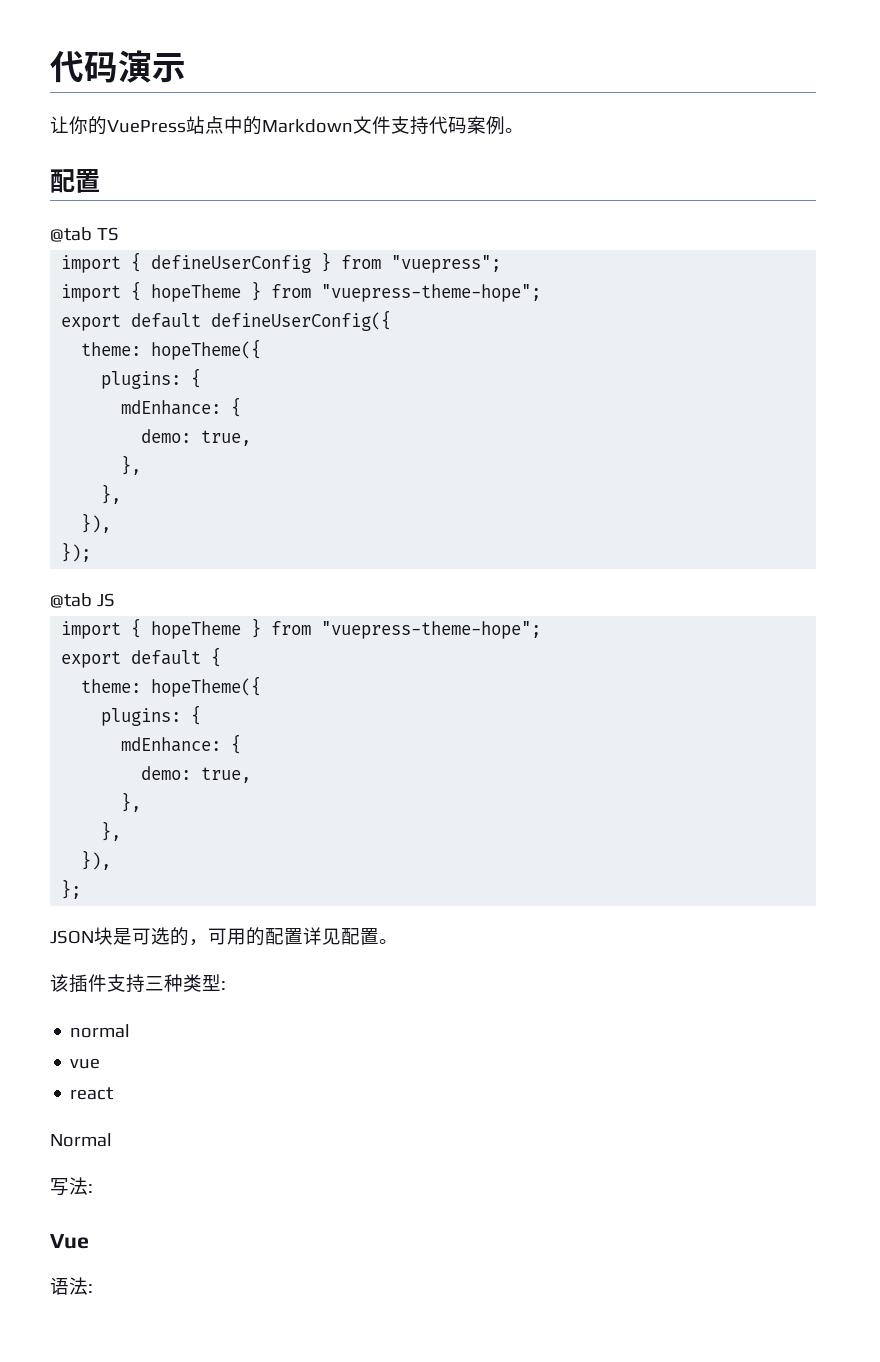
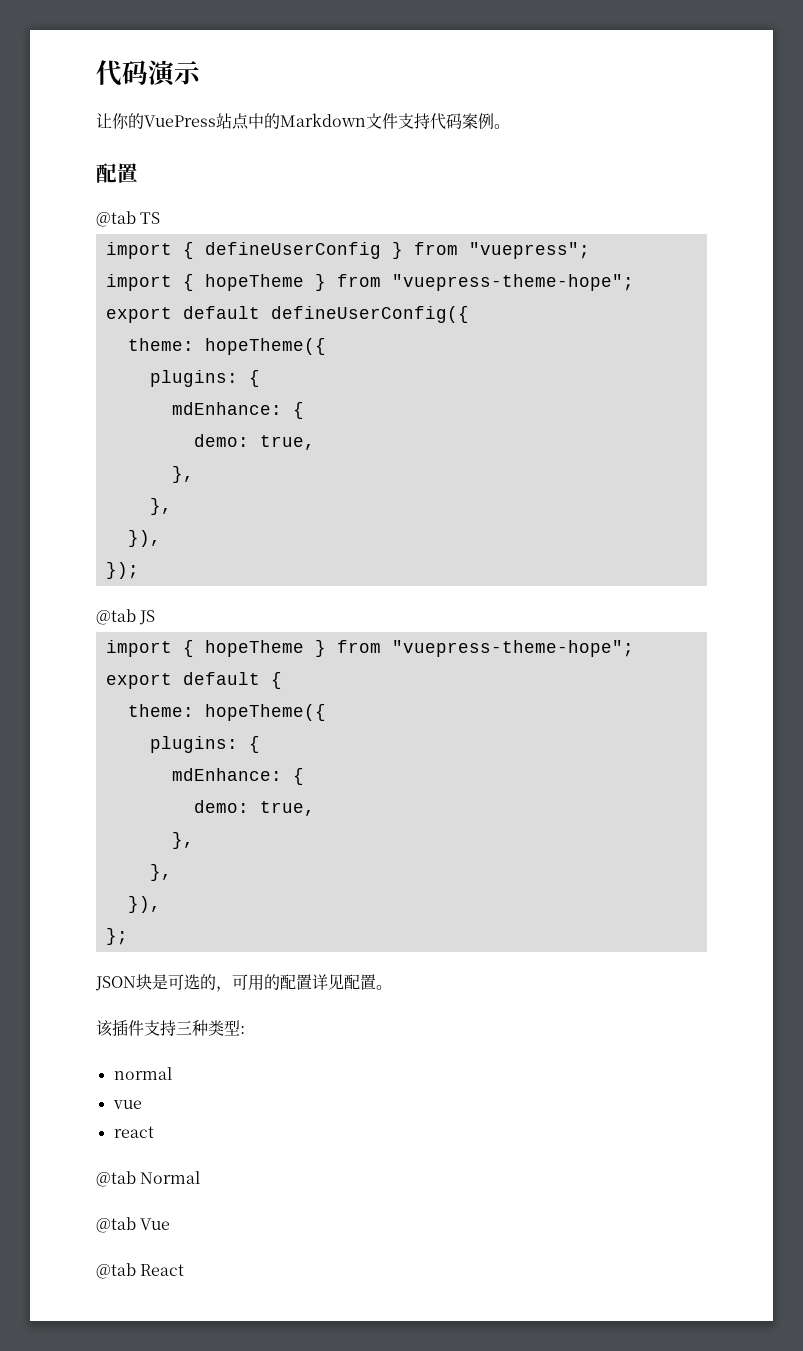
- Normal
+ @tab Normal
- 写法:
- Vue
+ @tab Vue
- 语法:
+ @tab React

